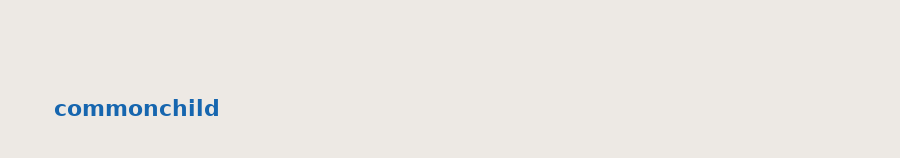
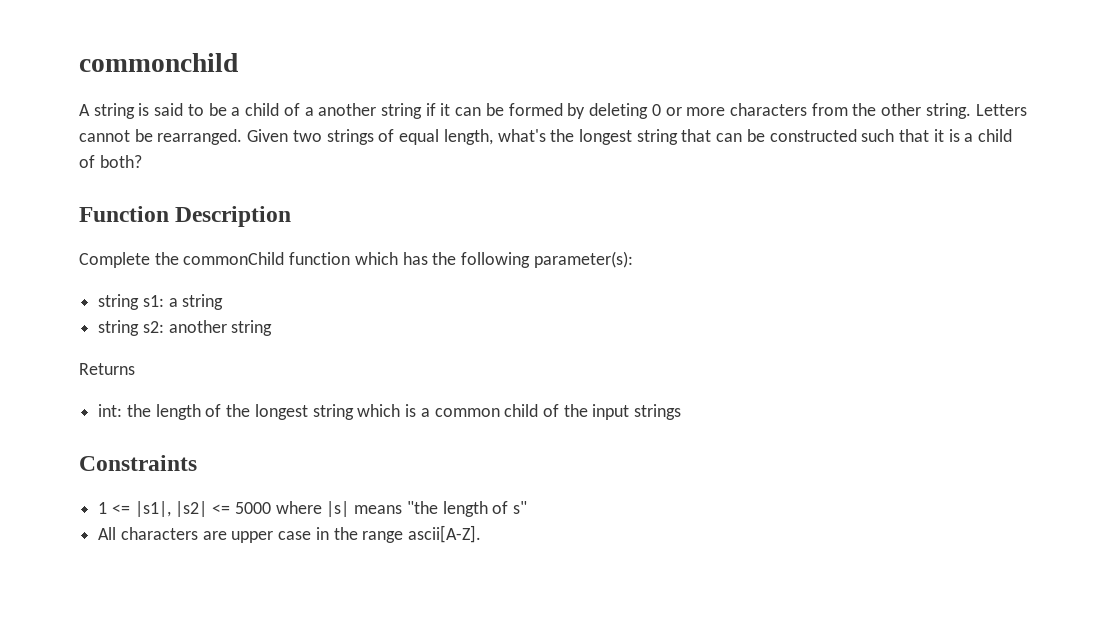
+ A string is said to be a child of a another string if it can be formed by deleting 0 or more characters from the other string. Letters cannot be rearranged. Given two strings of equal length, what's the longest string that can be constructed such that it is a child of both?
+ Function Description
+ Complete the commonChild function which has the following parameter(s):
+ string s1: a string
+ string s2: another string
+ Returns
+ int: the length of the longest string which is a common child of the input strings
+ Constraints
+ 1 <= |s1|, |s2| <= 5000 where |s| means "the length of s"
+ All characters are upper case in the range ascii[A-Z].

